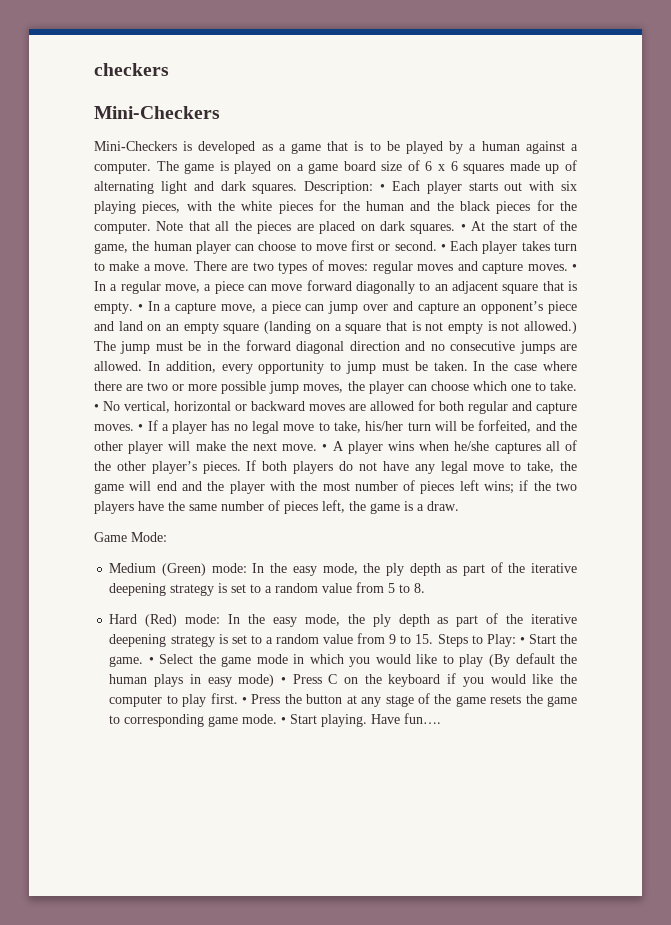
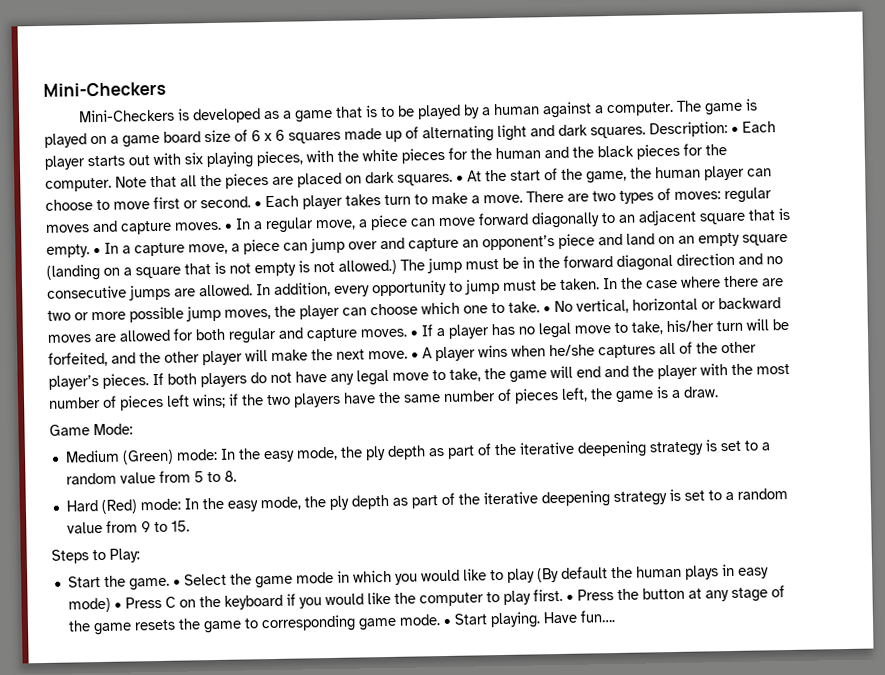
- checkers
- Hard (Red) mode: In the easy mode, the ply depth as part of the iterative deepening strategy is set to a random value from 9 to 15. Steps to Play: • Start the game.
+ Hard (Red) mode: In the easy mode, the ply depth as part of the iterative deepening strategy is set to a random value from 9 to 15.
+ Steps to Play:
+ Start the game.

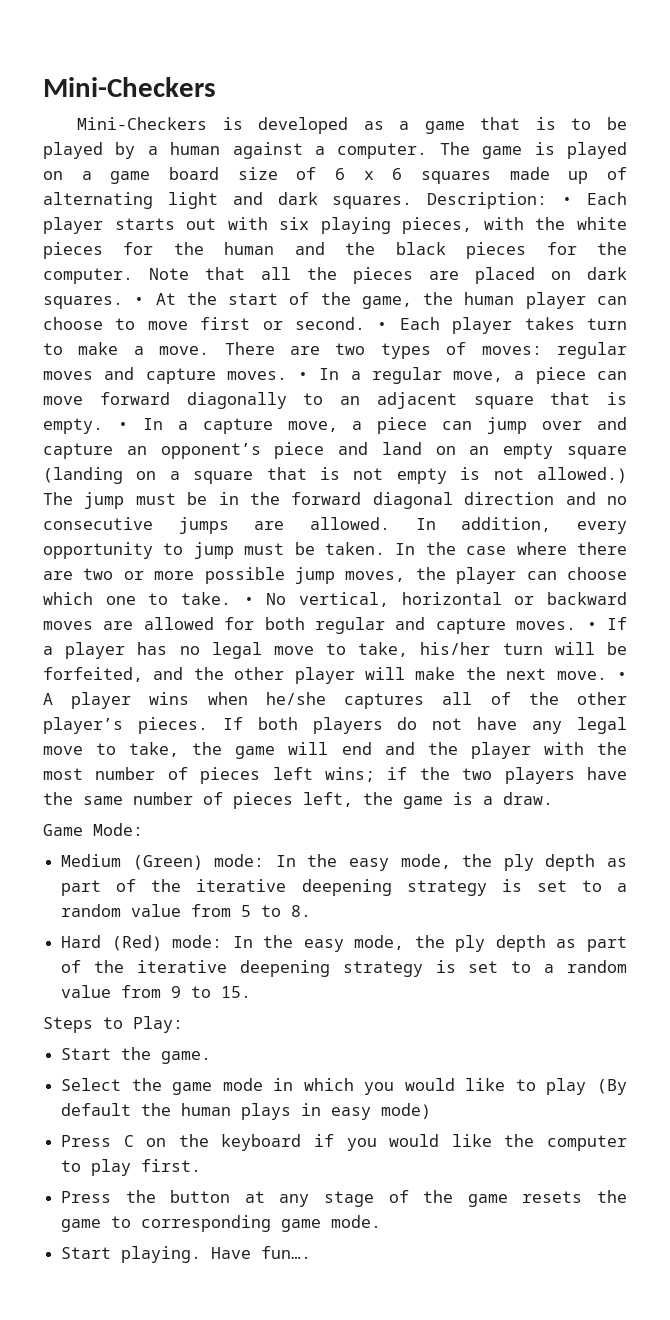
- Start the game. • Select the game mode in which you would like to play (By default the human plays in easy mode) • Press C on the keyboard if you would like the computer to play first. • Press the button at any stage of the game resets the game to corresponding game mode. • Start playing.
+ Start the game.
+ Select the game mode in which you would like to play (By default the human plays in easy mode)
+ Press C on the keyboard if you would like the computer to play first.
+ Press the button at any stage of the game resets the game to corresponding game mode.
+ Start playing.

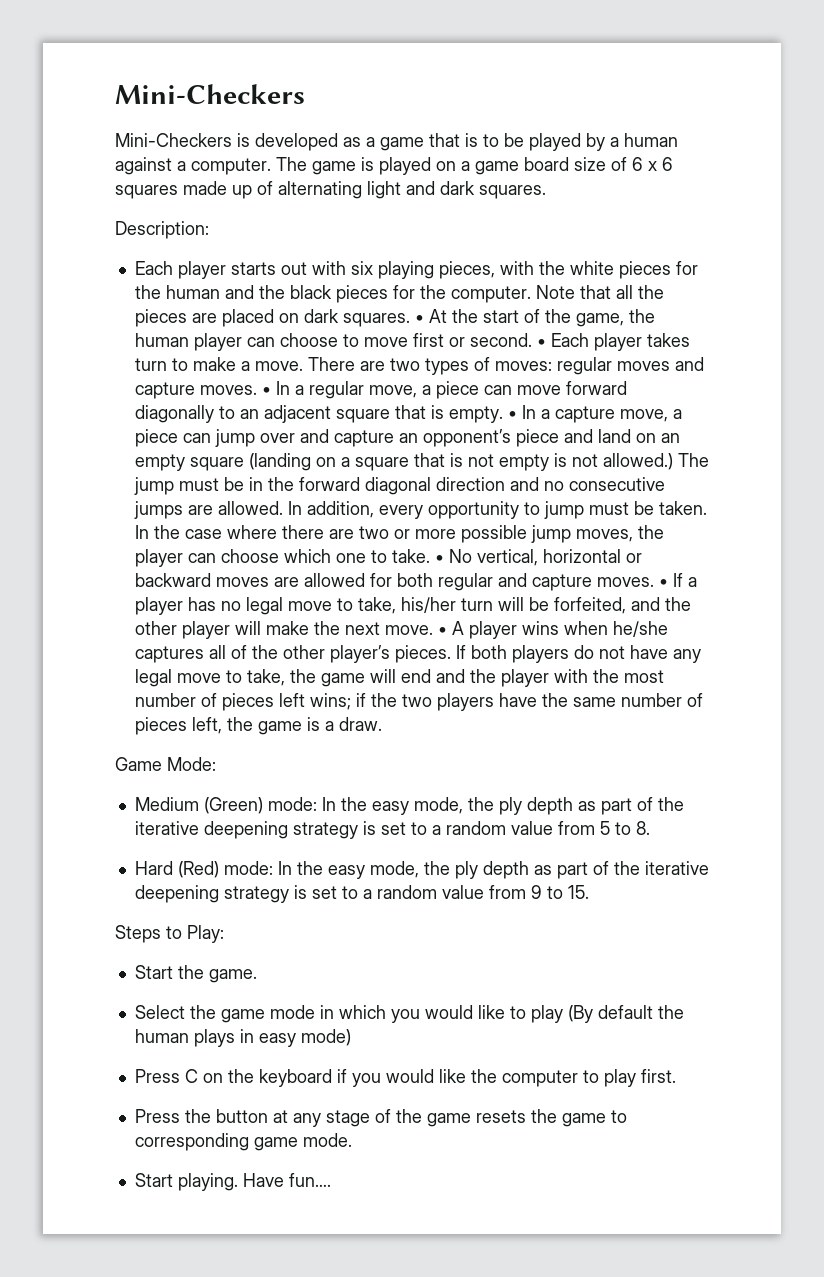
- The game is played on a game board size of 6 x 6 squares made up of alternating light and dark squares. Description: • Each player starts out with six playing pieces, with the white pieces for the human and the black pieces for the computer.
+ The game is played on a game board size of 6 x 6 squares made up of alternating light and dark squares.
+ Description:
+ Each player starts out with six playing pieces, with the white pieces for the human and the black pieces for the computer.

